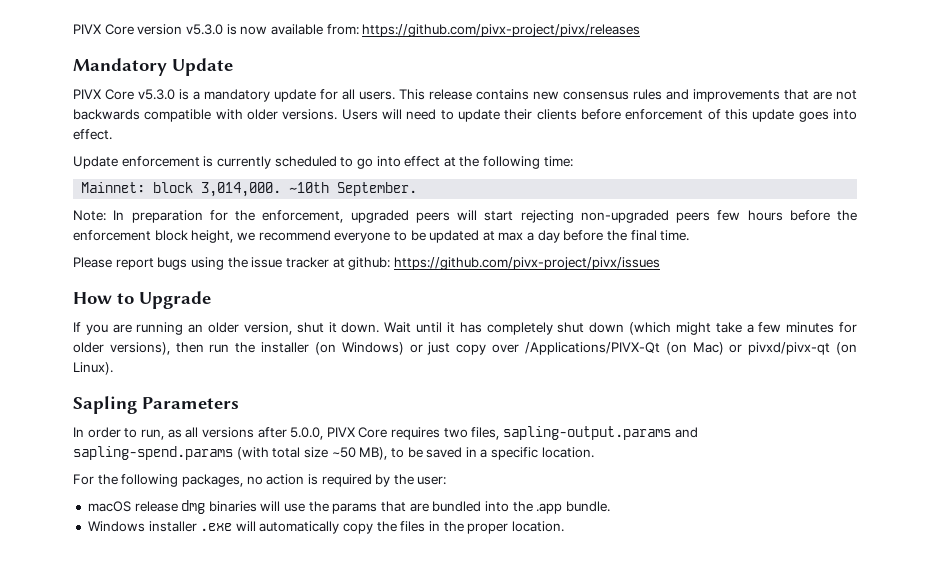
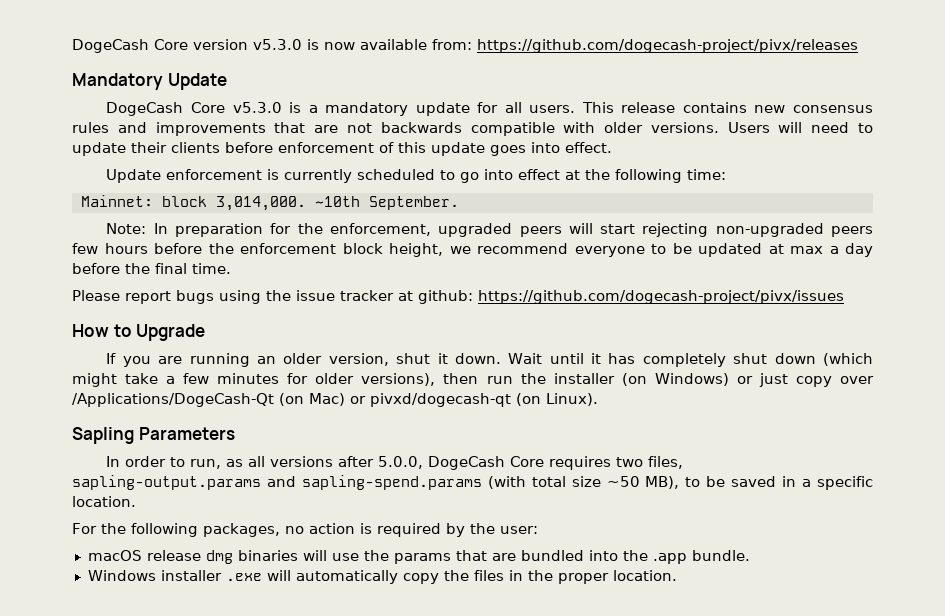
- PIVX Core version v5.3.0 is now available from: https://github.com/pivx-project/pivx/releases
+ DogeCash Core version v5.3.0 is now available from: https://github.com/dogecash-project/pivx/releases
- PIVX Core v5.3.0 is a mandatory update for all users.
+ DogeCash Core v5.3.0 is a mandatory update for all users.
- Please report bugs using the issue tracker at github: https://github.com/pivx-project/pivx/issues
+ Please report bugs using the issue tracker at github: https://github.com/dogecash-project/pivx/issues
- Wait until it has completely shut down (which might take a few minutes for older versions), then run the installer (on Windows) or just copy over /Applications/PIVX-Qt (on Mac) or pivxd/pivx-qt (on Linux).
+ Wait until it has completely shut down (which might take a few minutes for older versions), then run the installer (on Windows) or just copy over /Applications/DogeCash-Qt (on Mac) or pivxd/dogecash-qt (on Linux).
- In order to run, as all versions after 5.0.0, PIVX Core requires two files, sapling-output.params and sapling-spend.params (with total size ~50 MB), to be saved in a specific location.
+ In order to run, as all versions after 5.0.0, DogeCash Core requires two files, sapling-output.params and sapling-spend.params (with total size ~50 MB), to be saved in a specific location.

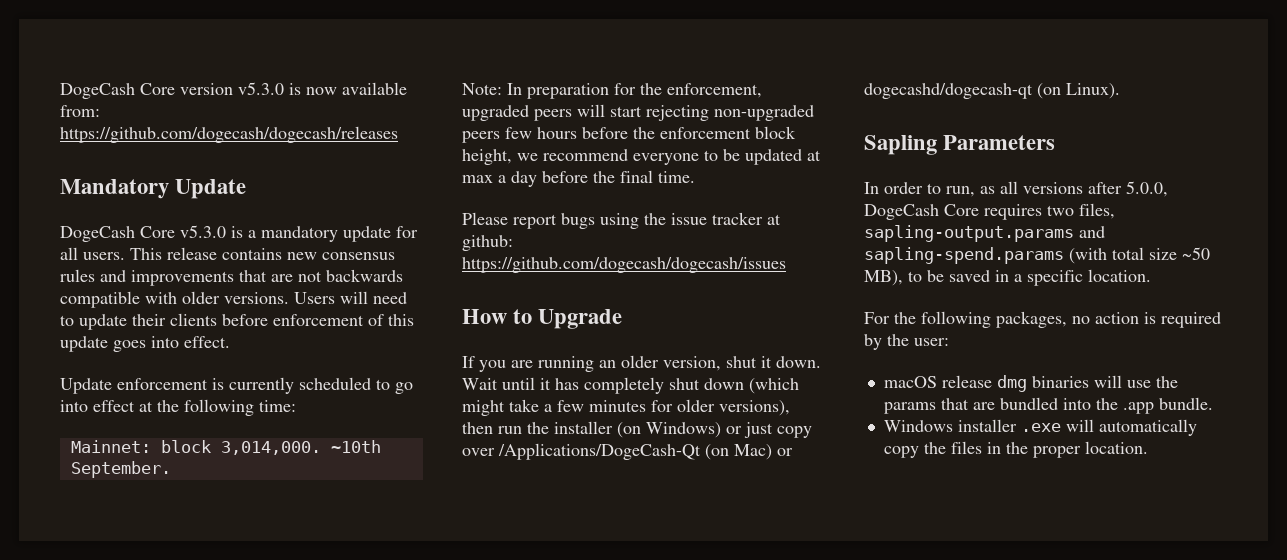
- DogeCash Core version v5.3.0 is now available from: https://github.com/dogecash-project/pivx/releases
+ DogeCash Core version v5.3.0 is now available from: https://github.com/dogecash/dogecash/releases
- Please report bugs using the issue tracker at github: https://github.com/dogecash-project/pivx/issues
+ Please report bugs using the issue tracker at github: https://github.com/dogecash/dogecash/issues
- Wait until it has completely shut down (which might take a few minutes for older versions), then run the installer (on Windows) or just copy over /Applications/DogeCash-Qt (on Mac) or pivxd/dogecash-qt (on Linux).
+ Wait until it has completely shut down (which might take a few minutes for older versions), then run the installer (on Windows) or just copy over /Applications/DogeCash-Qt (on Mac) or dogecashd/dogecash-qt (on Linux).

